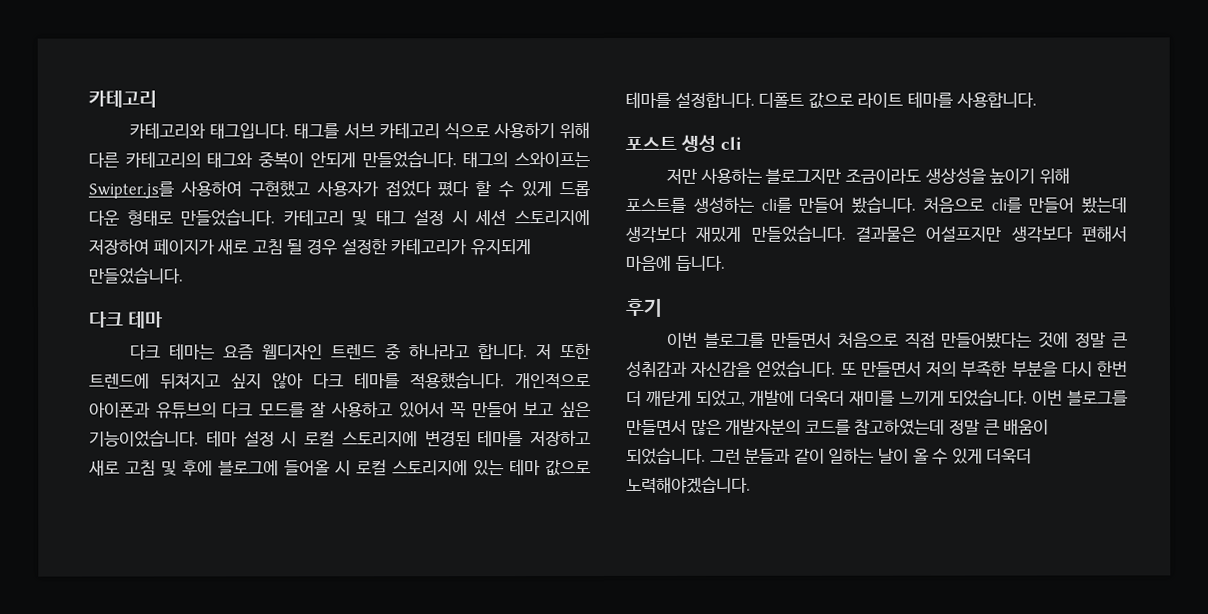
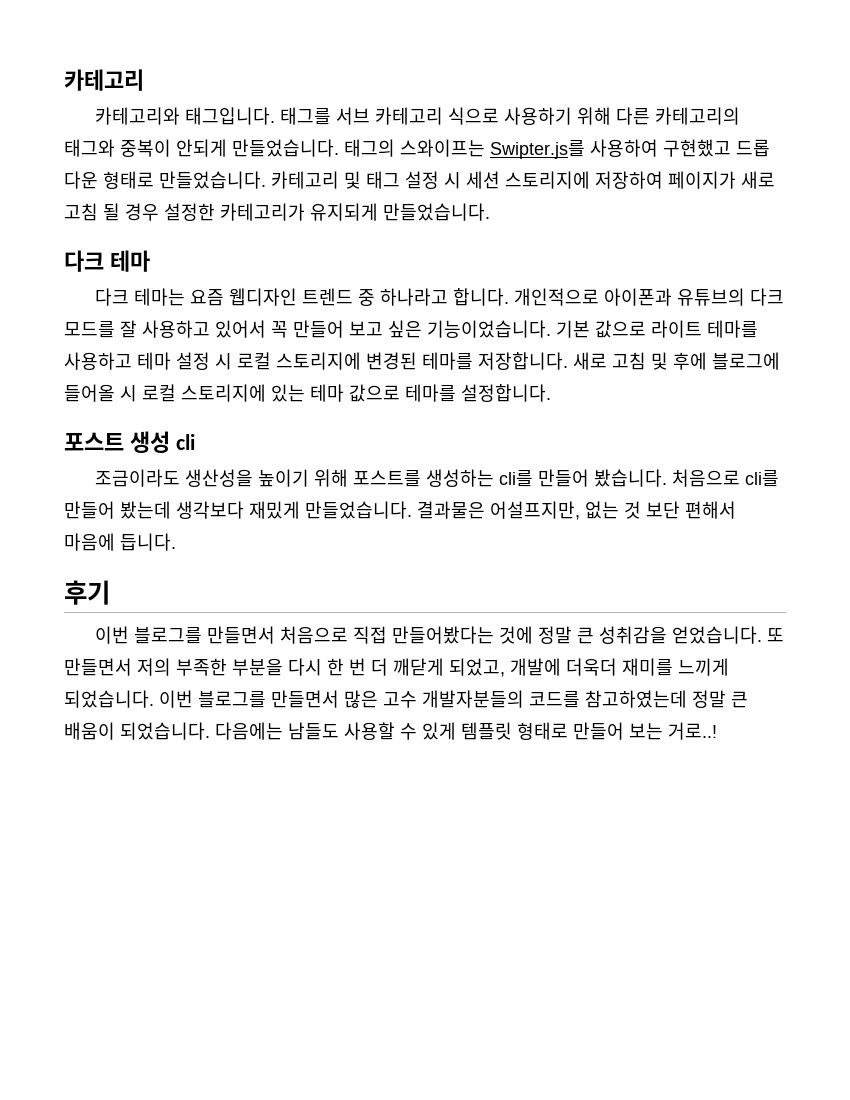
- 태그의 스와이프는 Swipter.js를 사용하여 구현했고 사용자가 접었다 폈다 할 수 있게 드롭 다운 형태로 만들었습니다.
+ 태그의 스와이프는 Swipter.js를 사용하여 구현했고 드롭 다운 형태로 만들었습니다.
- 저 또한 트렌드에 뒤쳐지고 싶지 않아 다크 테마를 적용했습니다.
- 테마 설정 시 로컬 스토리지에 변경된 테마를 저장하고 새로 고침 및 후에 블로그에 들어올 시 로컬 스토리지에 있는 테마 값으로 테마를 설정합니다. 디폴트 값으로 라이트 테마를 사용합니다.
+ 기본 값으로 라이트 테마를 사용하고 테마 설정 시 로컬 스토리지에 변경된 테마를 저장합니다. 새로 고침 및 후에 블로그에 들어올 시 로컬 스토리지에 있는 테마 값으로 테마를 설정합니다.
  포스트 생성 cli
- 저만 사용하는 블로그지만 조금이라도 생상성을 높이기 위해 포스트를 생성하는 cli를 만들어 봤습니다.
+ 조금이라도 생산성을 높이기 위해 포스트를 생성하는 cli를 만들어 봤습니다.
- 결과물은 어설프지만 생각보다 편해서 마음에 듭니다.
+ 결과물은 어설프지만, 없는 것 보단 편해서 마음에 듭니다.
- 이번 블로그를 만들면서 처음으로 직접 만들어봤다는 것에 정말 큰 성취감과 자신감을 얻었습니다.
+ 이번 블로그를 만들면서 처음으로 직접 만들어봤다는 것에 정말 큰 성취감을 얻었습니다.
- 또 만들면서 저의 부족한 부분을 다시 한번 더 깨닫게 되었고, 개발에 더욱더 재미를 느끼게 되었습니다.
+ 또 만들면서 저의 부족한 부분을 다시 한 번 더 깨닫게 되었고, 개발에 더욱더 재미를 느끼게 되었습니다.
- 이번 블로그를 만들면서 많은 개발자분의 코드를 참고하였는데 정말 큰 배움이 되었습니다.
+ 이번 블로그를 만들면서 많은 고수 개발자분들의 코드를 참고하였는데 정말 큰 배움이 되었습니다.
- 그런 분들과 같이 일하는 날이 올 수 있게 더욱더 노력해야겠습니다.
+ 다음에는 남들도 사용할 수 있게 템플릿 형태로 만들어 보는 거로..!

